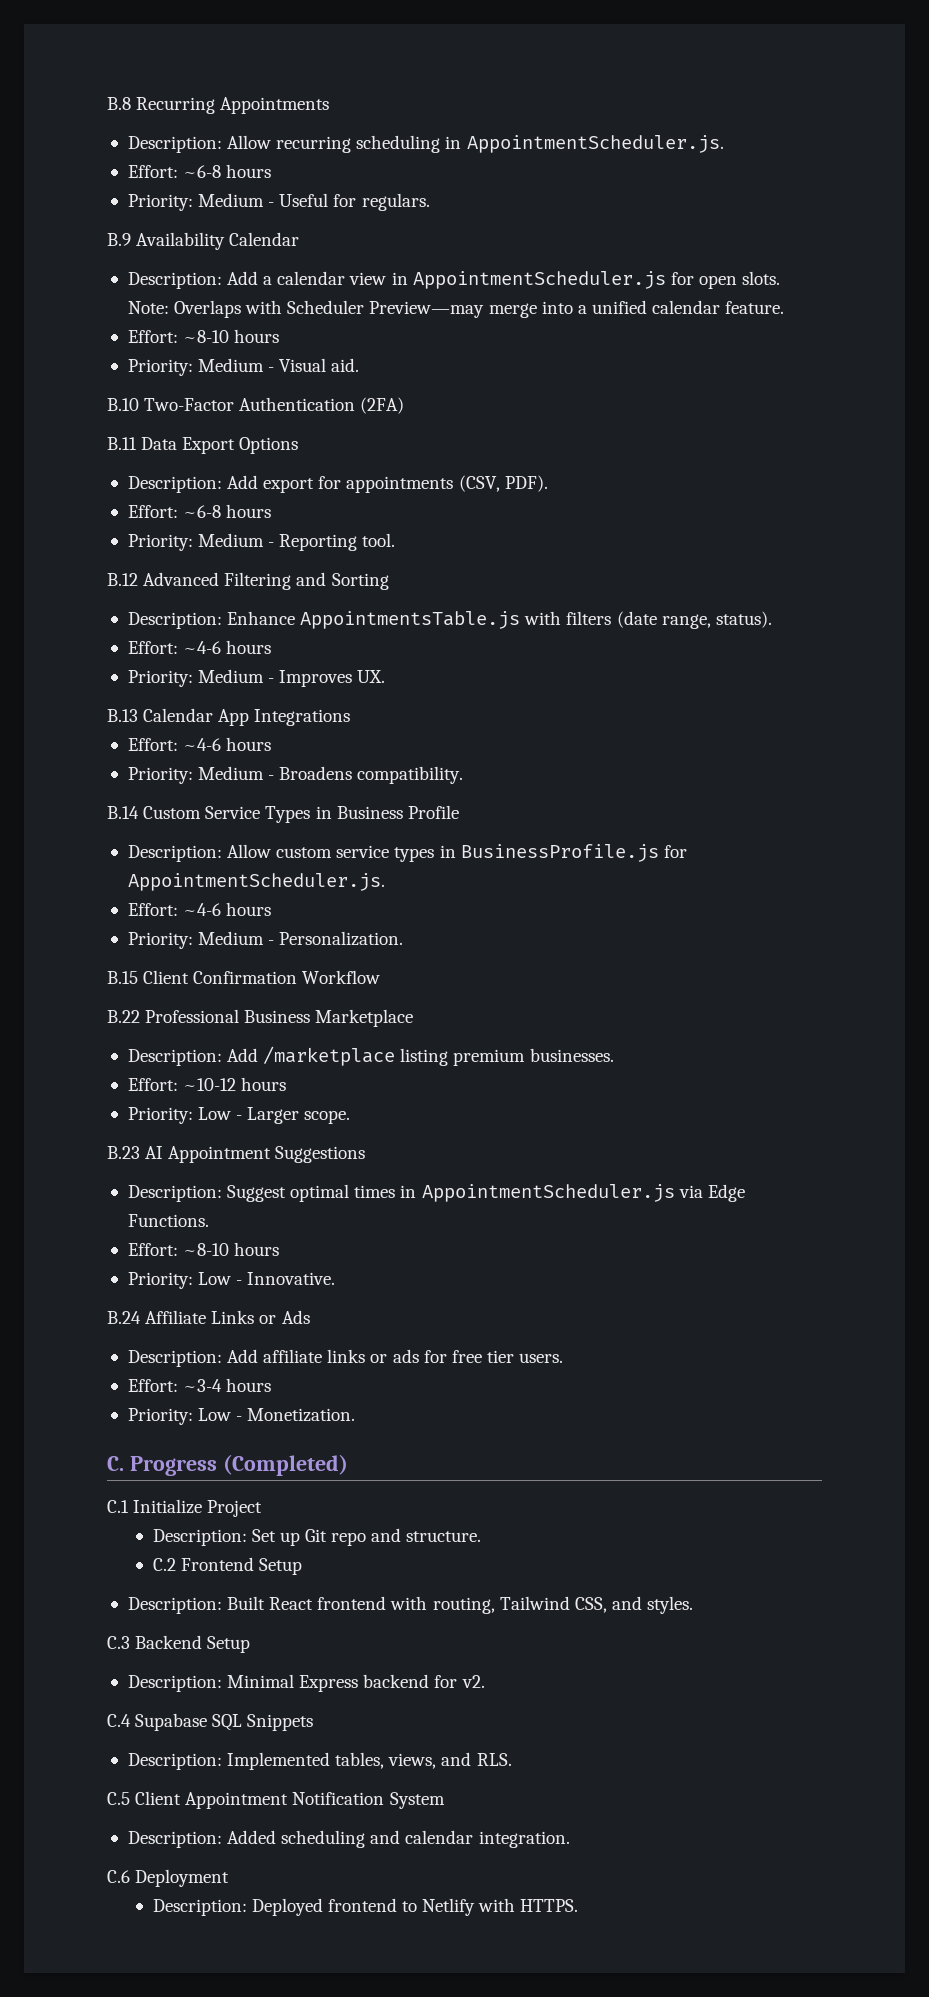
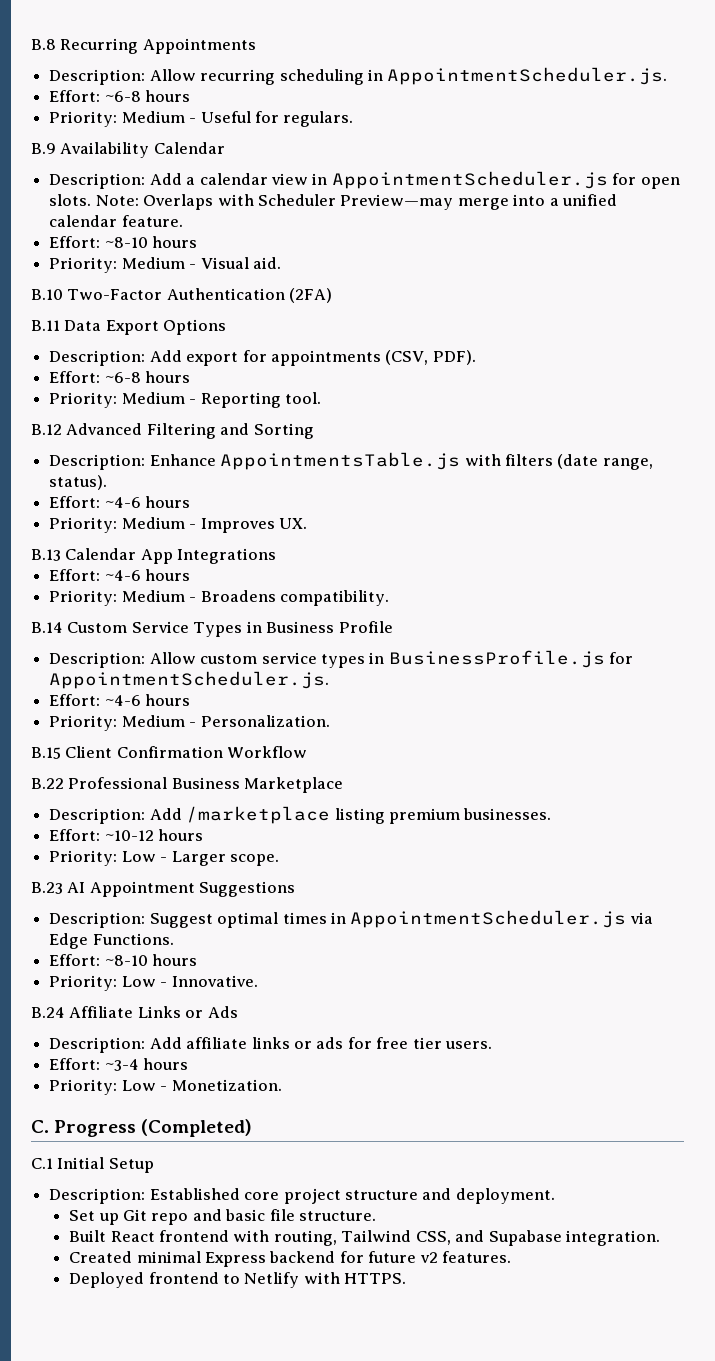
- C.1 Initialize Project
- Description: Set up Git repo and structure.
+ C.1 Initial Setup
+ Description: Established core project structure and deployment.
+ Set up Git repo and basic file structure.
- C.2 Frontend Setup
- Description: Built React frontend with routing, Tailwind CSS, and styles.
- C.3 Backend Setup
- Description: Minimal Express backend for v2.
- C.4 Supabase SQL Snippets
- Description: Implemented tables, views, and RLS.
- C.5 Client Appointment Notification System
- Description: Added scheduling and calendar integration.
- C.6 Deployment
- Description: Deployed frontend to Netlify with HTTPS.
+ Built React frontend with routing, Tailwind CSS, and Supabase integration.
+ Created minimal Express backend for future v2 features.
+ Deployed frontend to Netlify with HTTPS.

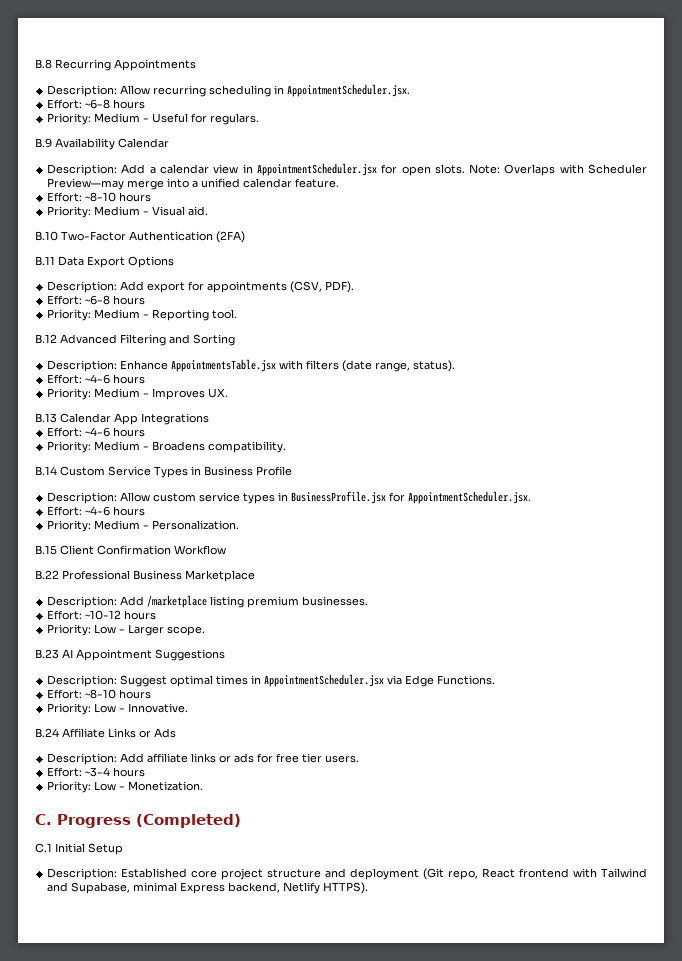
- Description: Allow recurring scheduling in AppointmentScheduler.js.
+ Description: Allow recurring scheduling in AppointmentScheduler.jsx.
- Description: Add a calendar view in AppointmentScheduler.js for open slots.
+ Description: Add a calendar view in AppointmentScheduler.jsx for open slots.
- Description: Enhance AppointmentsTable.js with filters (date range, status).
+ Description: Enhance AppointmentsTable.jsx with filters (date range, status).
- Description: Allow custom service types in BusinessProfile.js for AppointmentScheduler.js.
+ Description: Allow custom service types in BusinessProfile.jsx for AppointmentScheduler.jsx.
- Description: Suggest optimal times in AppointmentScheduler.js via Edge Functions.
+ Description: Suggest optimal times in AppointmentScheduler.jsx via Edge Functions.
- Description: Established core project structure and deployment.
- Set up Git repo and basic file structure.
- Built React frontend with routing, Tailwind CSS, and Supabase integration.
- Created minimal Express backend for future v2 features.
- Deployed frontend to Netlify with HTTPS.
+ Description: Established core project structure and deployment (Git repo, React frontend with Tailwind and Supabase, minimal Express backend, Netlify HTTPS).

